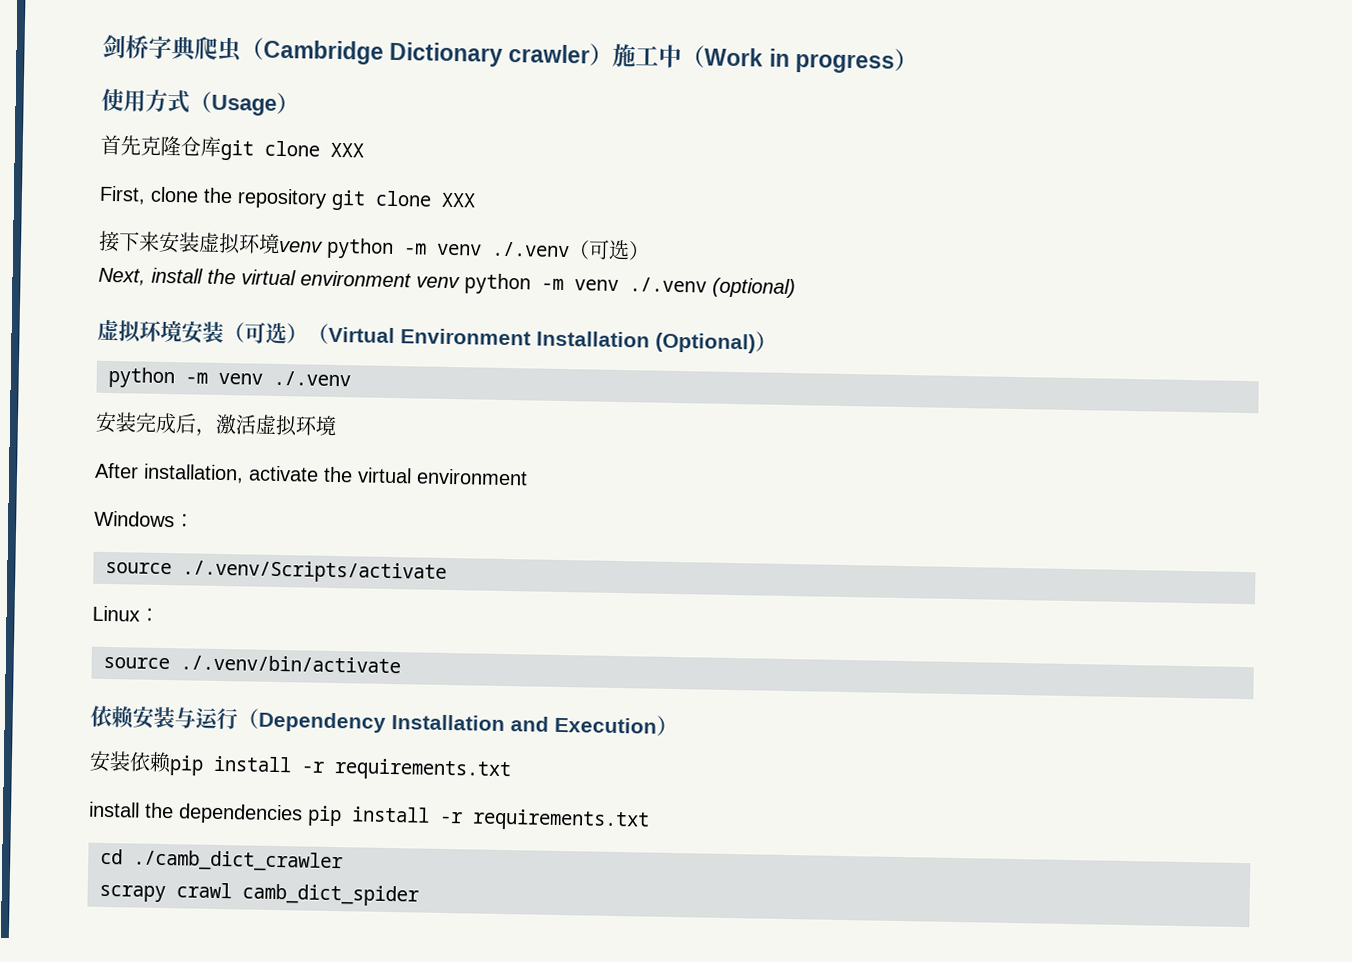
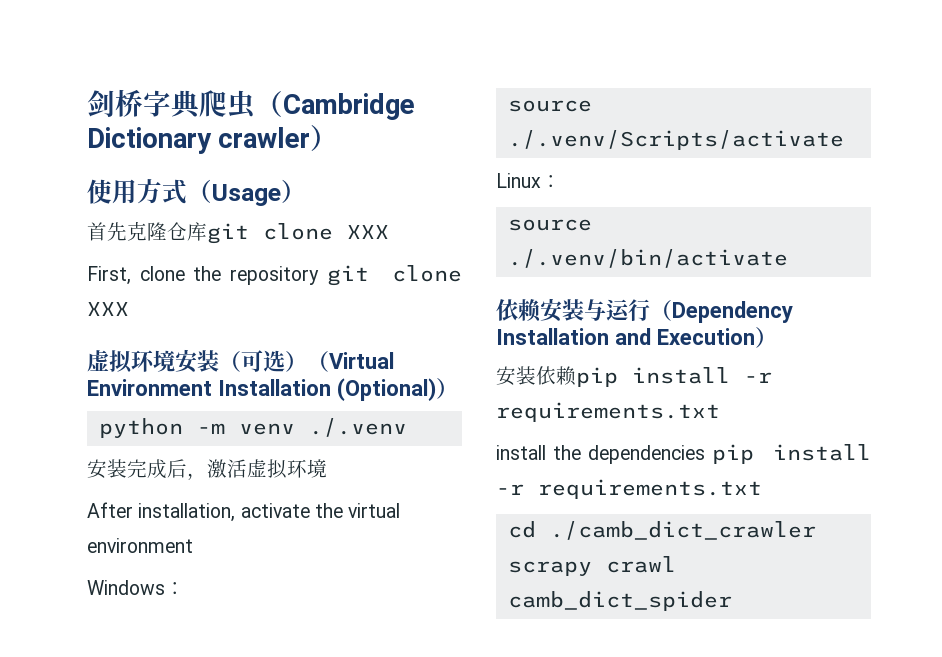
- 剑桥字典爬虫（Cambridge Dictionary crawler）施工中（Work in progress）
+ 剑桥字典爬虫（Cambridge Dictionary crawler）
- 接下来安装虚拟环境venv python -m venv ./.venv（可选）
- Next, install the virtual environment venv python -m venv ./.venv (optional)

